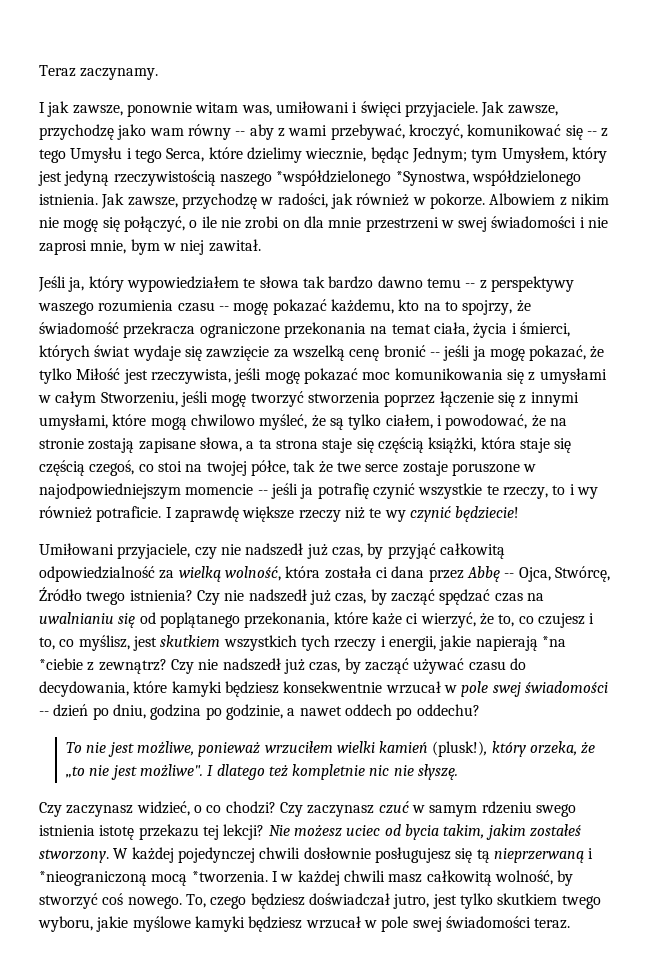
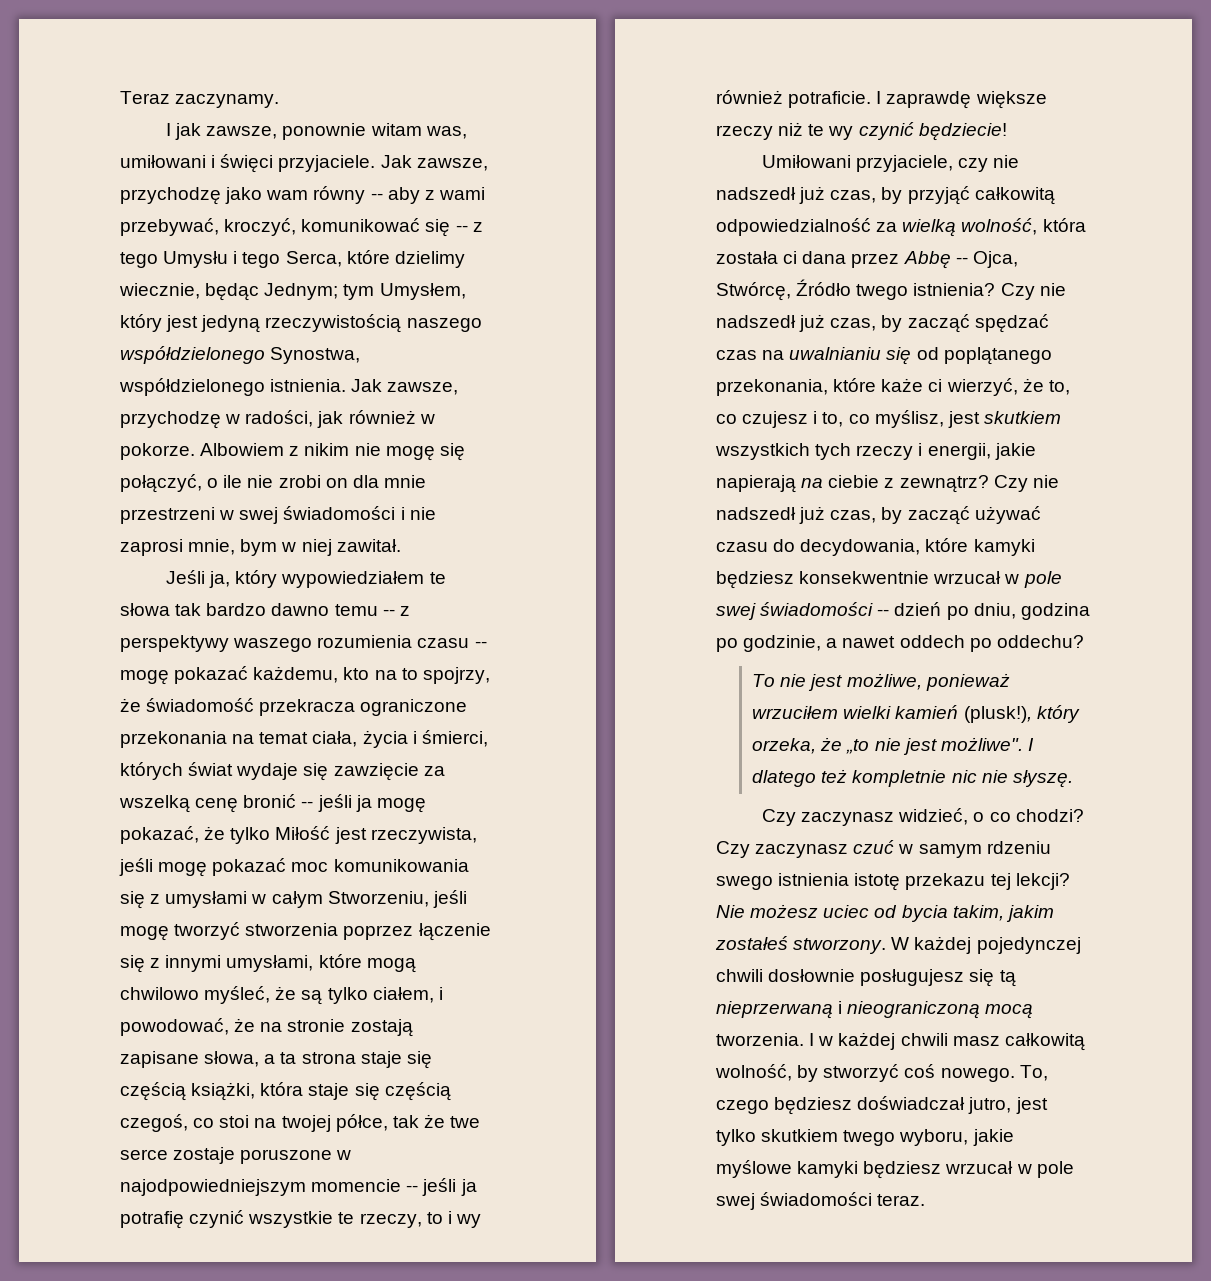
- Jak zawsze, przychodzę jako wam równy -- aby z wami przebywać, kroczyć, komunikować się -- z tego Umysłu i tego Serca, które dzielimy wiecznie, będąc Jednym; tym Umysłem, który jest jedyną rzeczywistością naszego *współdzielonego *Synostwa, współdzielonego istnienia.
+ Jak zawsze, przychodzę jako wam równy -- aby z wami przebywać, kroczyć, komunikować się -- z tego Umysłu i tego Serca, które dzielimy wiecznie, będąc Jednym; tym Umysłem, który jest jedyną rzeczywistością naszego współdzielonego Synostwa, współdzielonego istnienia.
- Czy nie nadszedł już czas, by zacząć spędzać czas na uwalnianiu się od poplątanego przekonania, które każe ci wierzyć, że to, co czujesz i to, co myślisz, jest skutkiem wszystkich tych rzeczy i energii, jakie napierają *na *ciebie z zewnątrz?
+ Czy nie nadszedł już czas, by zacząć spędzać czas na uwalnianiu się od poplątanego przekonania, które każe ci wierzyć, że to, co czujesz i to, co myślisz, jest skutkiem wszystkich tych rzeczy i energii, jakie napierają na ciebie z zewnątrz?
- W każdej pojedynczej chwili dosłownie posługujesz się tą nieprzerwaną i *nieograniczoną mocą *tworzenia.
+ W każdej pojedynczej chwili dosłownie posługujesz się tą nieprzerwaną i nieograniczoną mocą tworzenia.

